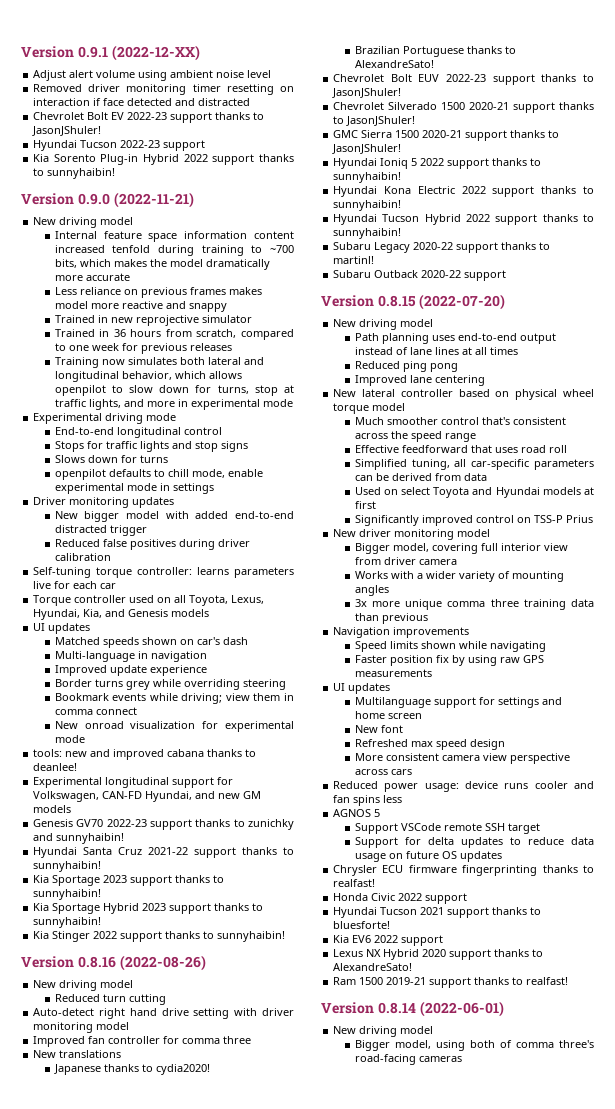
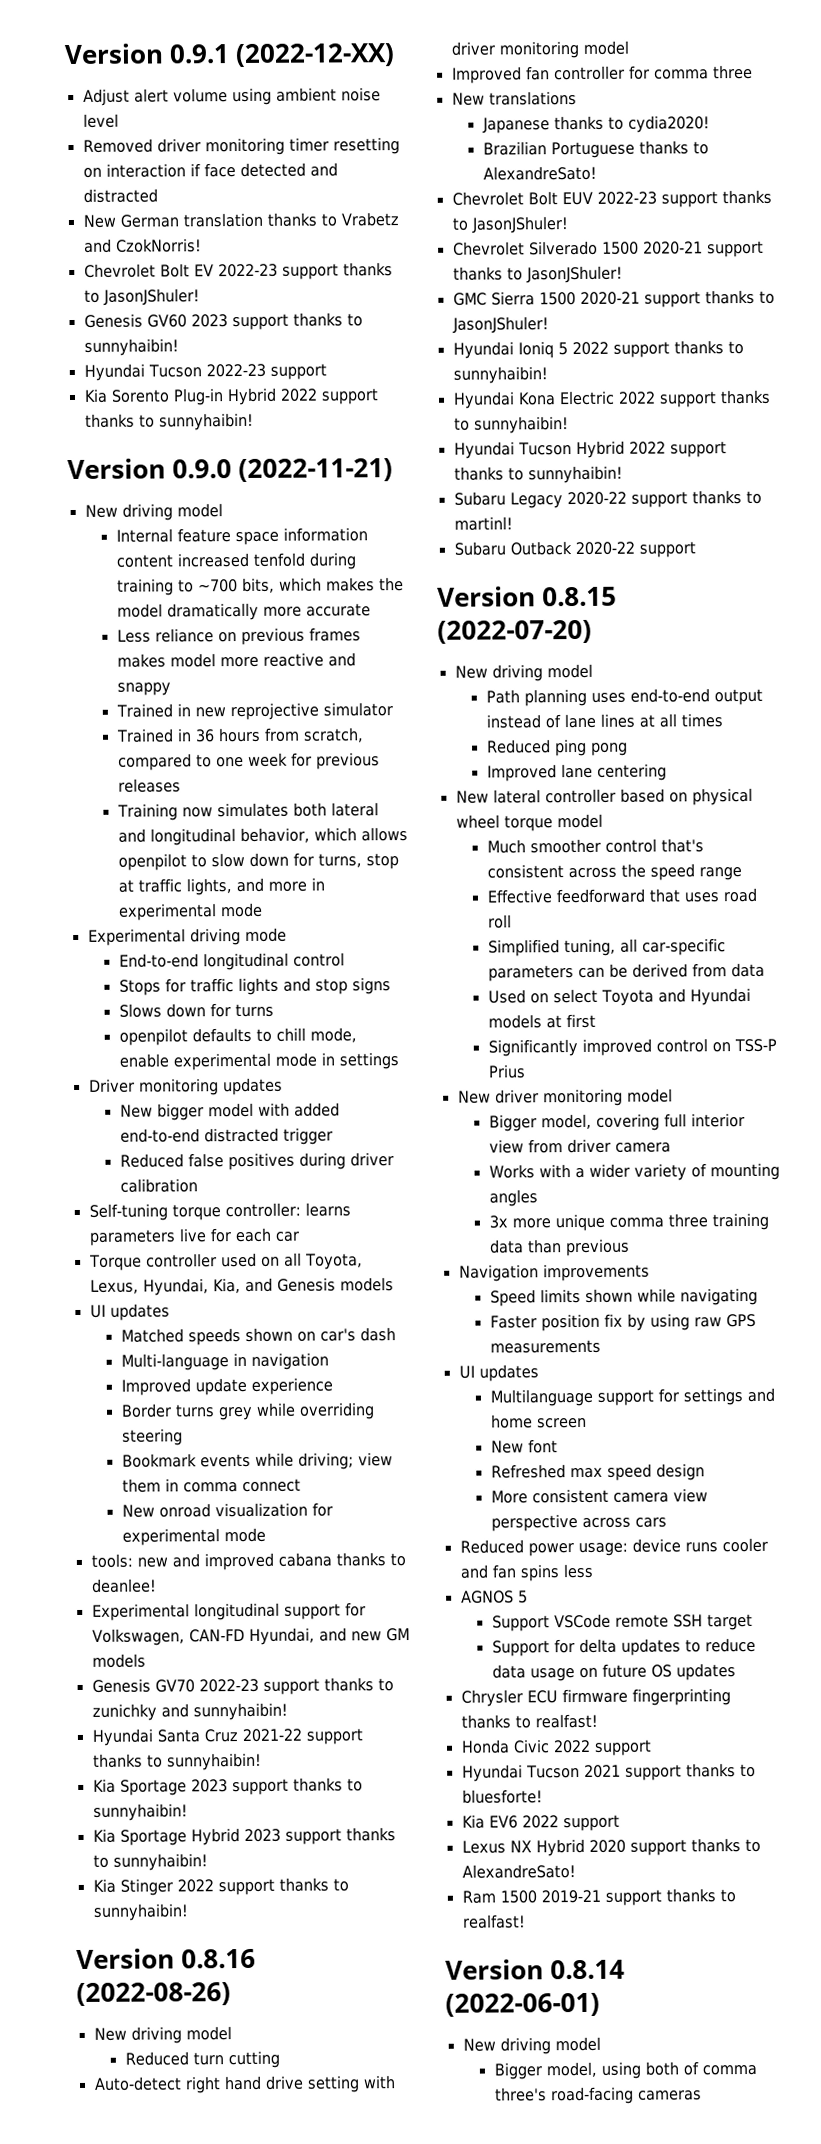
+ New German translation thanks to Vrabetz and CzokNorris!
+ Genesis GV60 2023 support thanks to sunnyhaibin!

